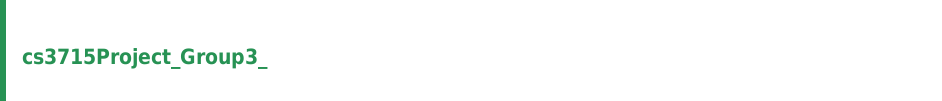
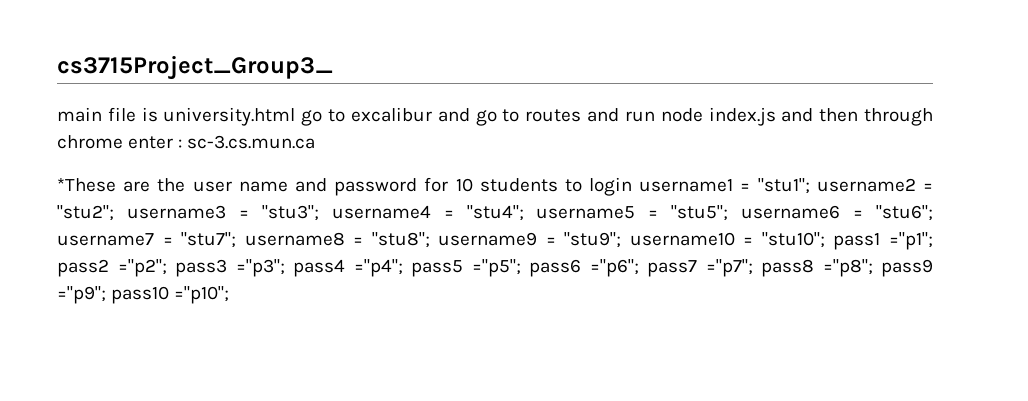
+ main file is university.html go to excalibur and go to routes and run node index.js and then through chrome enter : sc-3.cs.mun.ca
+ *These are the user name and password for 10 students to login username1 = "stu1"; username2 = "stu2"; username3 = "stu3"; username4 = "stu4"; username5 = "stu5"; username6 = "stu6"; username7 = "stu7"; username8 = "stu8"; username9 = "stu9"; username10 = "stu10"; pass1 ="p1"; pass2 ="p2"; pass3 ="p3"; pass4 ="p4"; pass5 ="p5"; pass6 ="p6"; pass7 ="p7"; pass8 ="p8"; pass9 ="p9"; pass10 ="p10";

